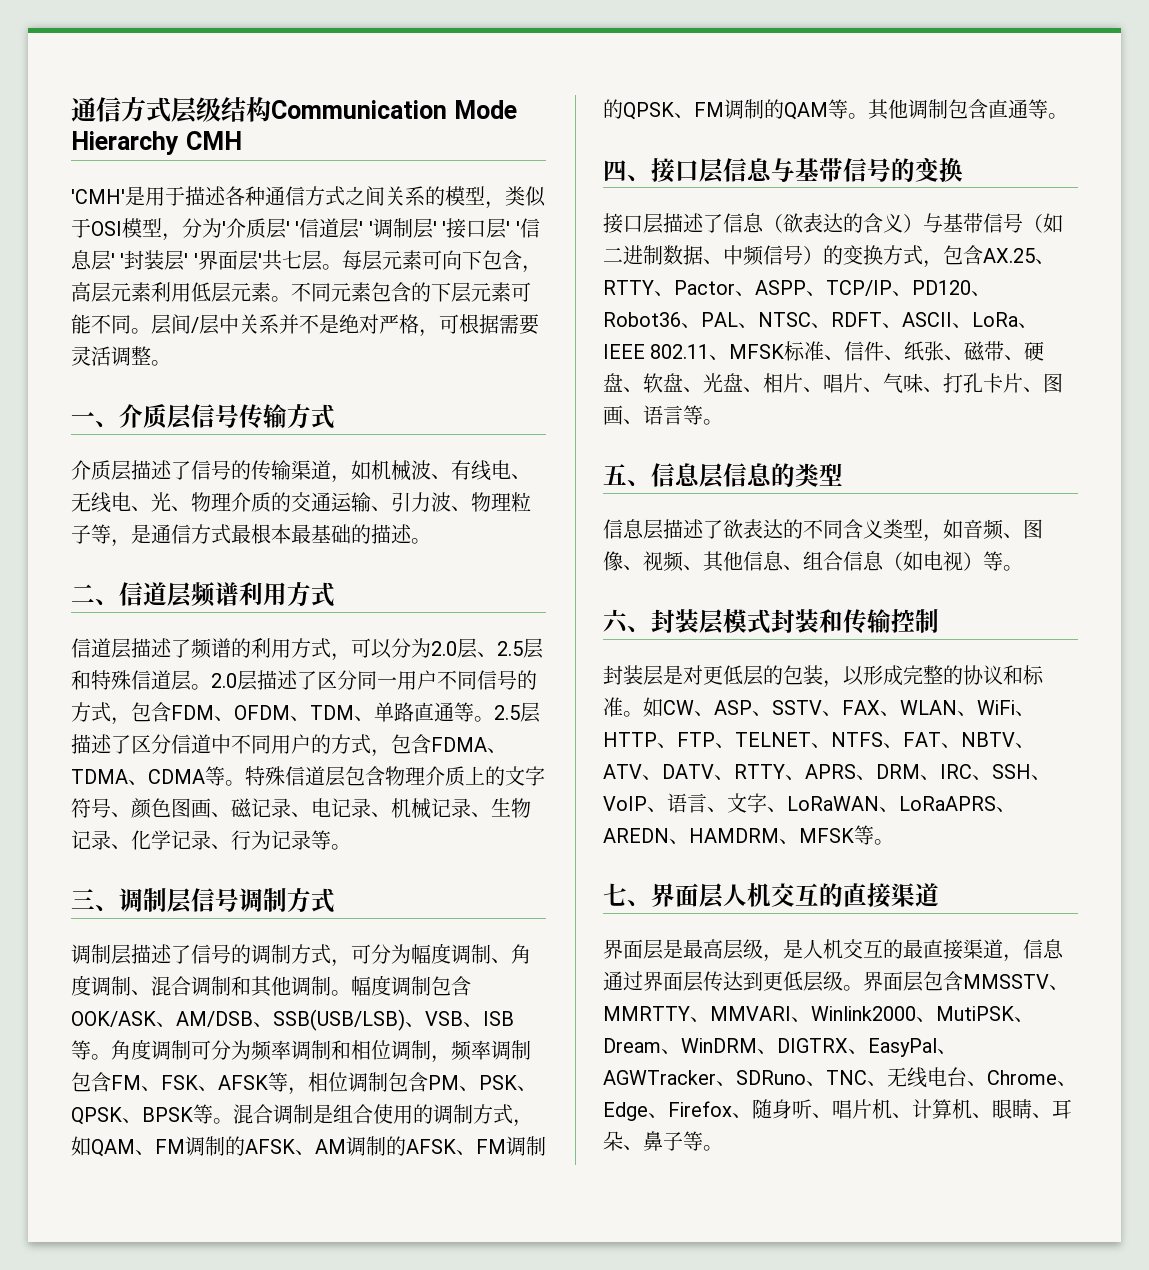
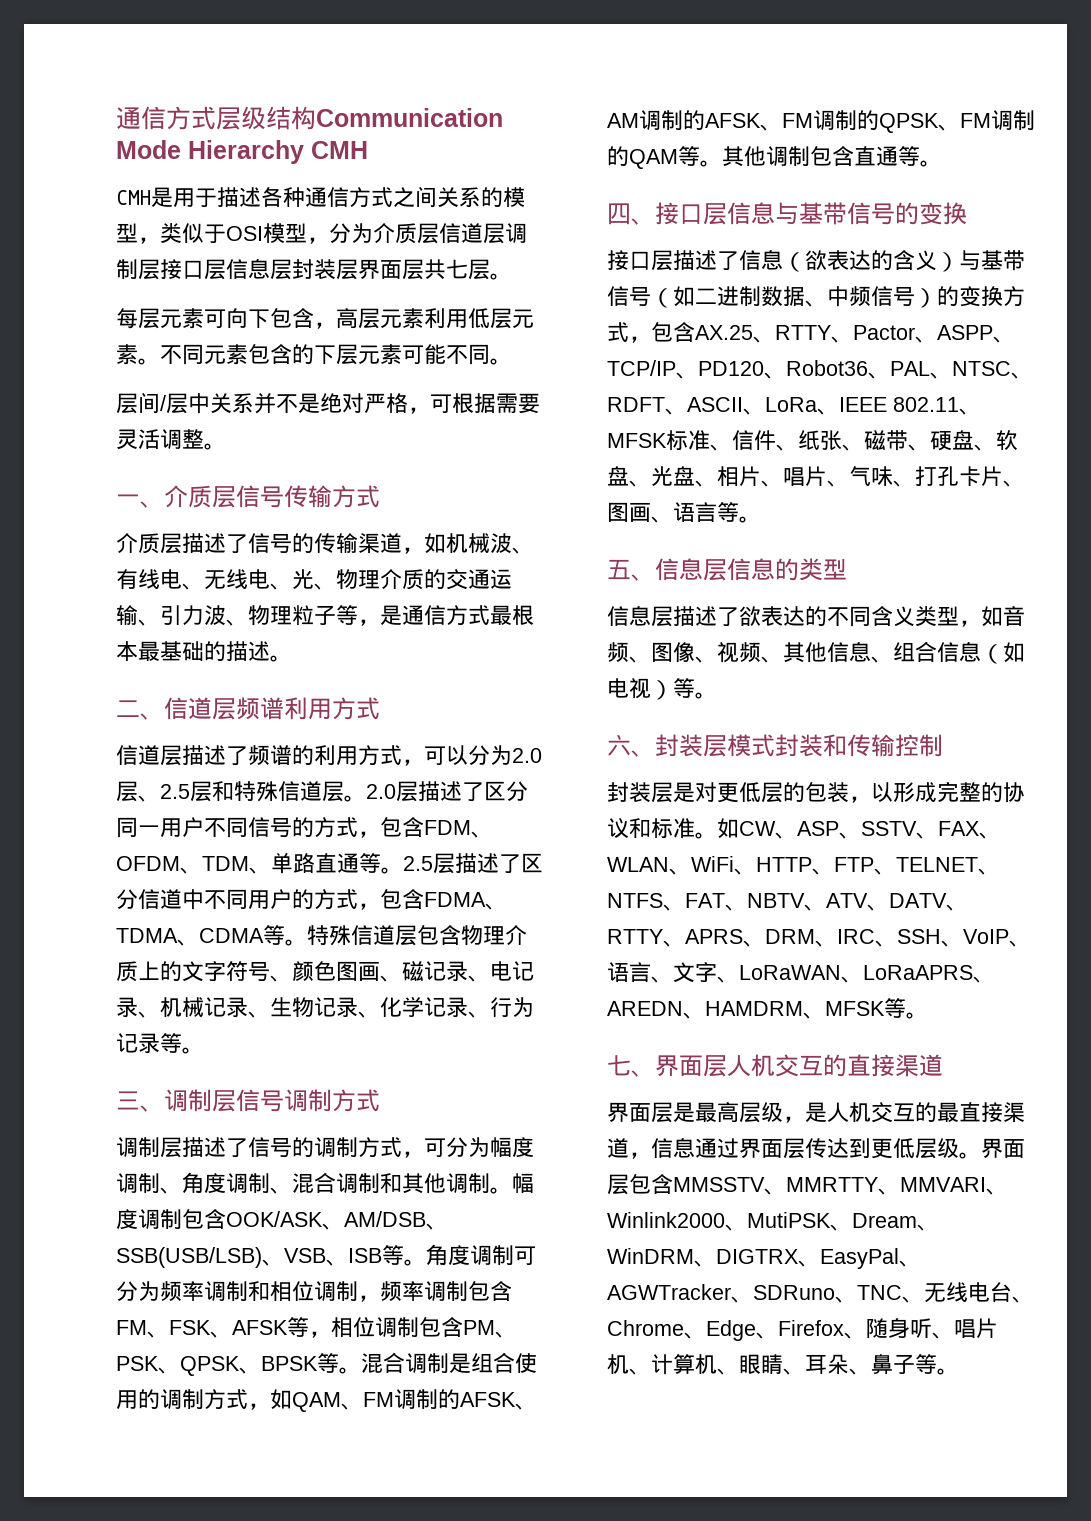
- 'CMH'是用于描述各种通信方式之间关系的模型，类似于OSI模型，分为'介质层' '信道层' '调制层' '接口层' '信息层' '封装层' '界面层'共七层。每层元素可向下包含，高层元素利用低层元素。
+ CMH是用于描述各种通信方式之间关系的模型，类似于OSI模型，分为介质层信道层调制层接口层信息层封装层界面层共七层。
+ 每层元素可向下包含，高层元素利用低层元素。
- 不同元素包含的下层元素可能不同。层间/层中关系并不是绝对严格，可根据需要灵活调整。
+ 不同元素包含的下层元素可能不同。
+ 层间/层中关系并不是绝对严格，可根据需要灵活调整。

